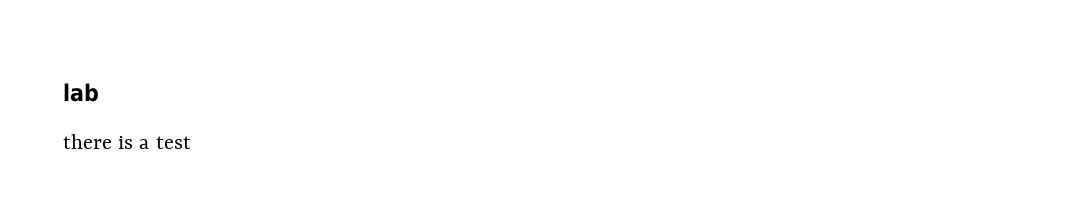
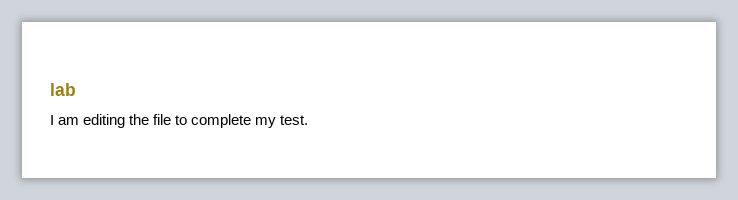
- there is a test
+ I am editing the file to complete my test.

